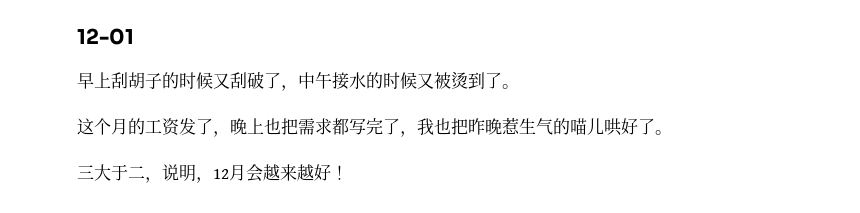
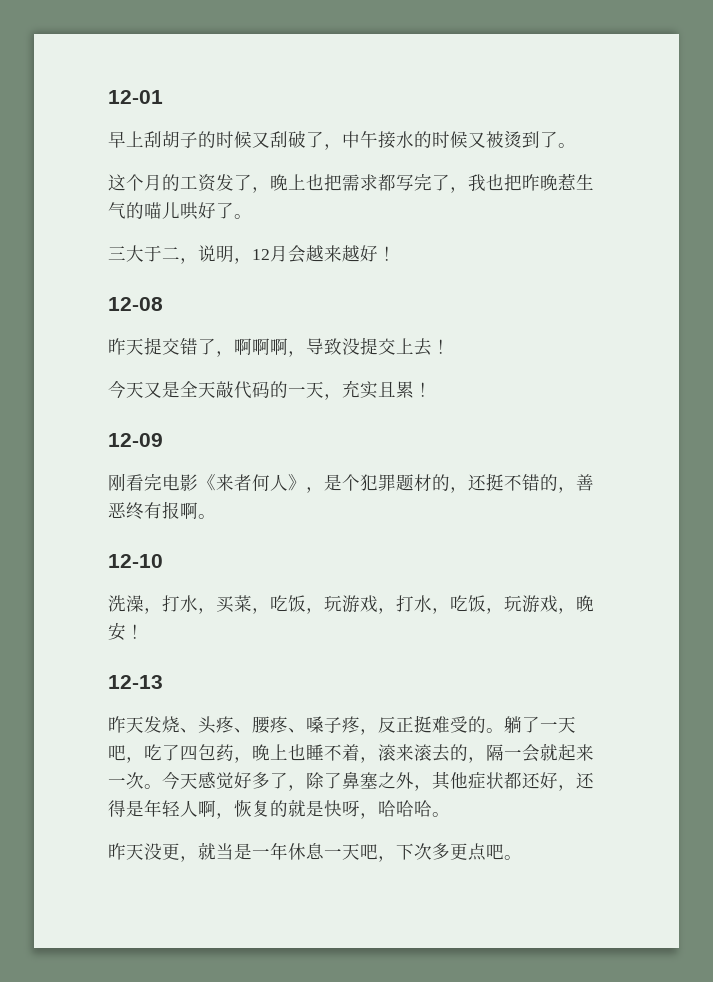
+ 12-08
+ 昨天提交错了，啊啊啊，导致没提交上去！
+ 今天又是全天敲代码的一天，充实且累！
+ 12-09
+ 刚看完电影《来者何人》，是个犯罪题材的，还挺不错的，善恶终有报啊。
+ 12-10
+ 洗澡，打水，买菜，吃饭，玩游戏，打水，吃饭，玩游戏，晚安！
+ 12-13
+ 昨天发烧、头疼、腰疼、嗓子疼，反正挺难受的。躺了一天吧，吃了四包药，晚上也睡不着，滚来滚去的，隔一会就起来一次。今天感觉好多了，除了鼻塞之外，其他症状都还好，还得是年轻人啊，恢复的就是快呀，哈哈哈。
+ 昨天没更，就当是一年休息一天吧，下次多更点吧。

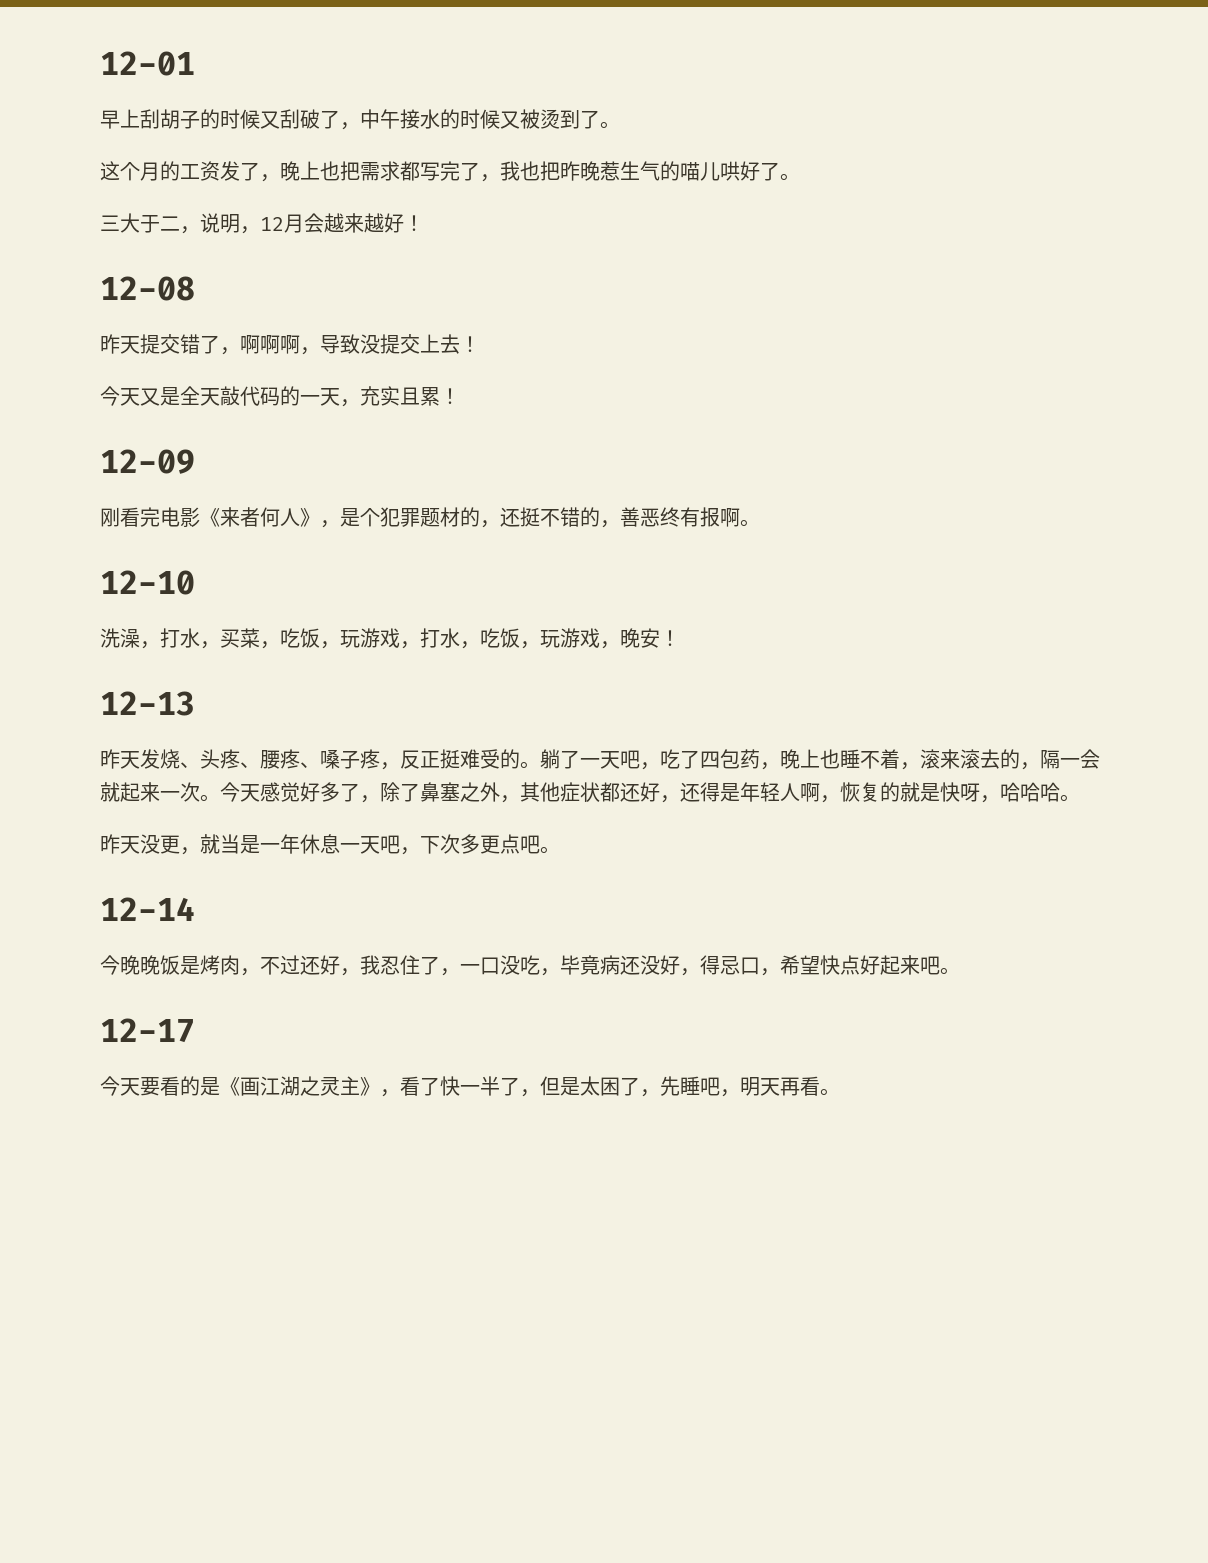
+ 12-14
+ 今晚晚饭是烤肉，不过还好，我忍住了，一口没吃，毕竟病还没好，得忌口，希望快点好起来吧。
+ 12-17
+ 今天要看的是《画江湖之灵主》，看了快一半了，但是太困了，先睡吧，明天再看。

